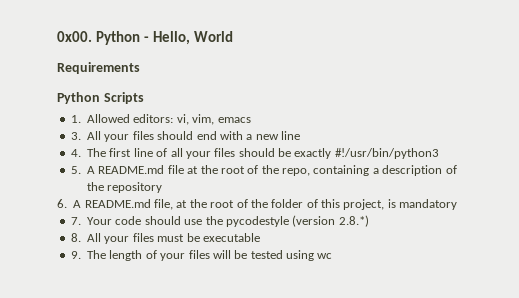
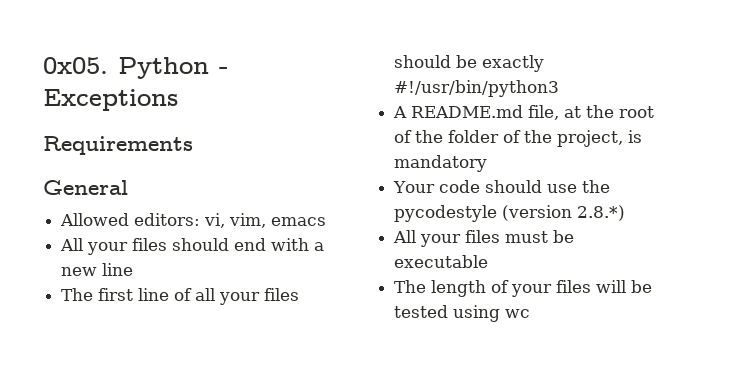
- 0x00.
+ 0x05.
- Python - Hello, World
+ Python - Exceptions
- Python Scripts
- 1. Allowed editors: vi, vim, emacs
+ General
+ Allowed editors: vi, vim, emacs
- 3. All your files should end with a new line
+ All your files should end with a new line
- 4. The first line of all your files should be exactly #!/usr/bin/python3
+ The first line of all your files should be exactly #!/usr/bin/python3
- 5. A README.md file at the root of the repo, containing a description of the repository
- 6. A README.md file, at the root of the folder of this project, is mandatory
+ A README.md file, at the root of the folder of the project, is mandatory
- 7. Your code should use the pycodestyle (version 2.8.*)
+ Your code should use the pycodestyle (version 2.8.*)
- 8. All your files must be executable
+ All your files must be executable
- 9. The length of your files will be tested using wc
+ The length of your files will be tested using wc

